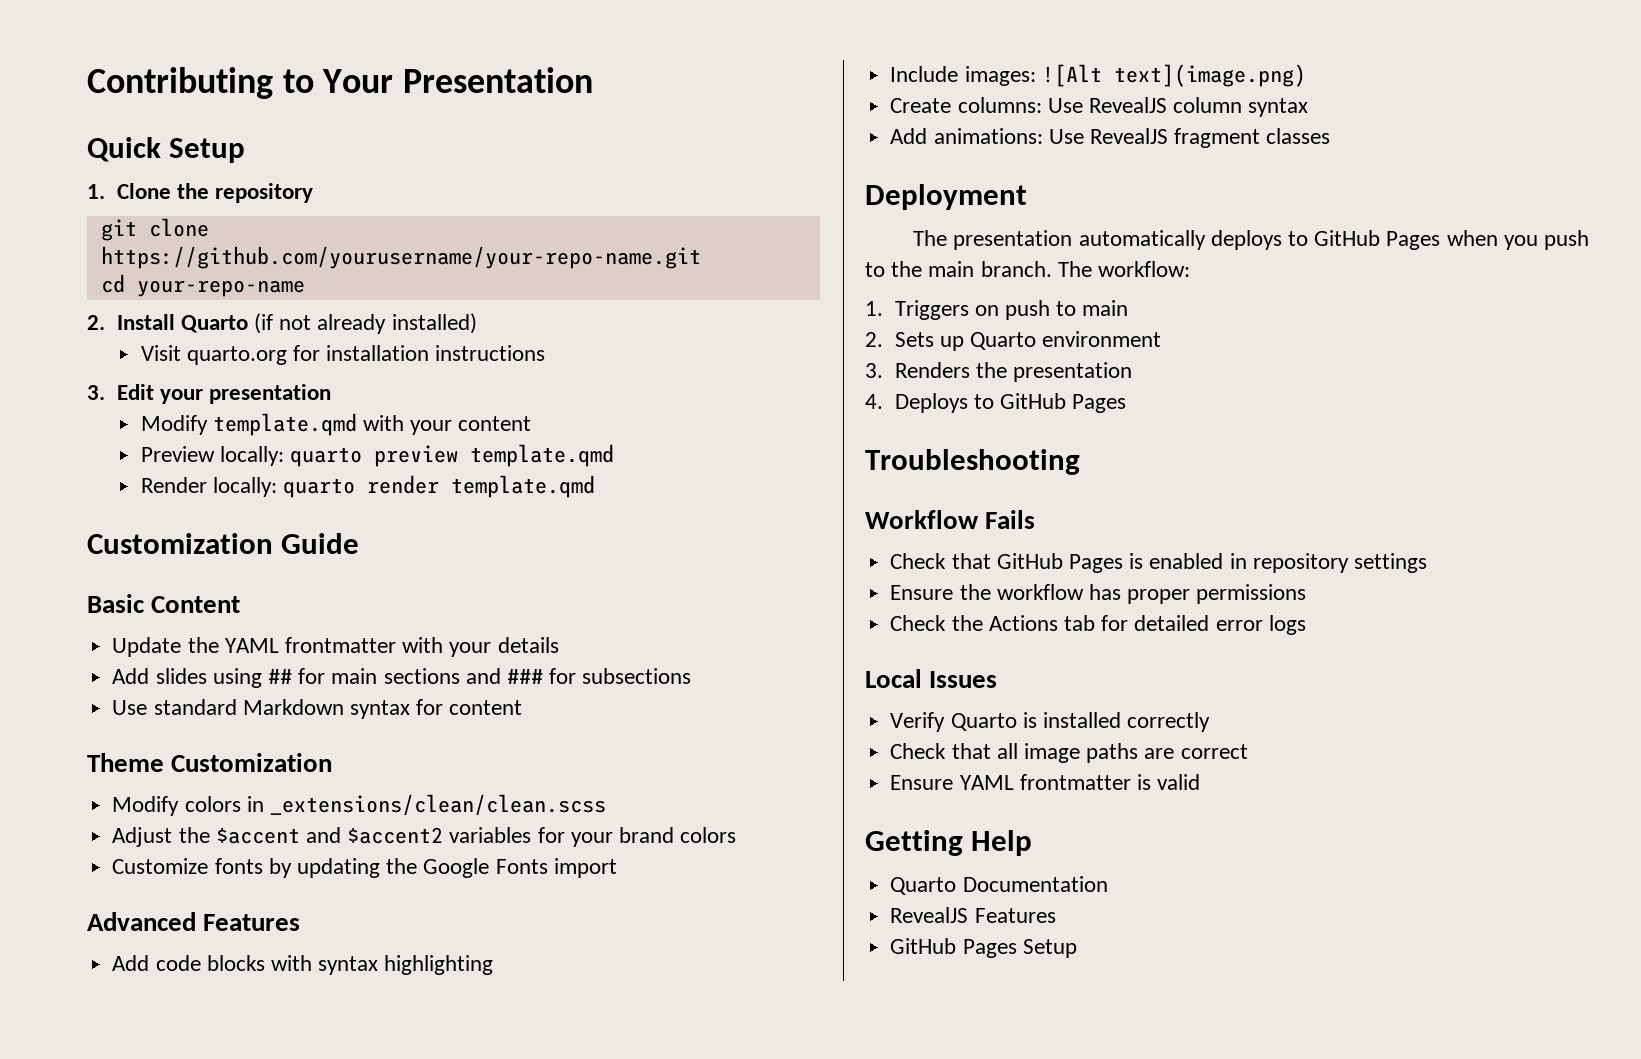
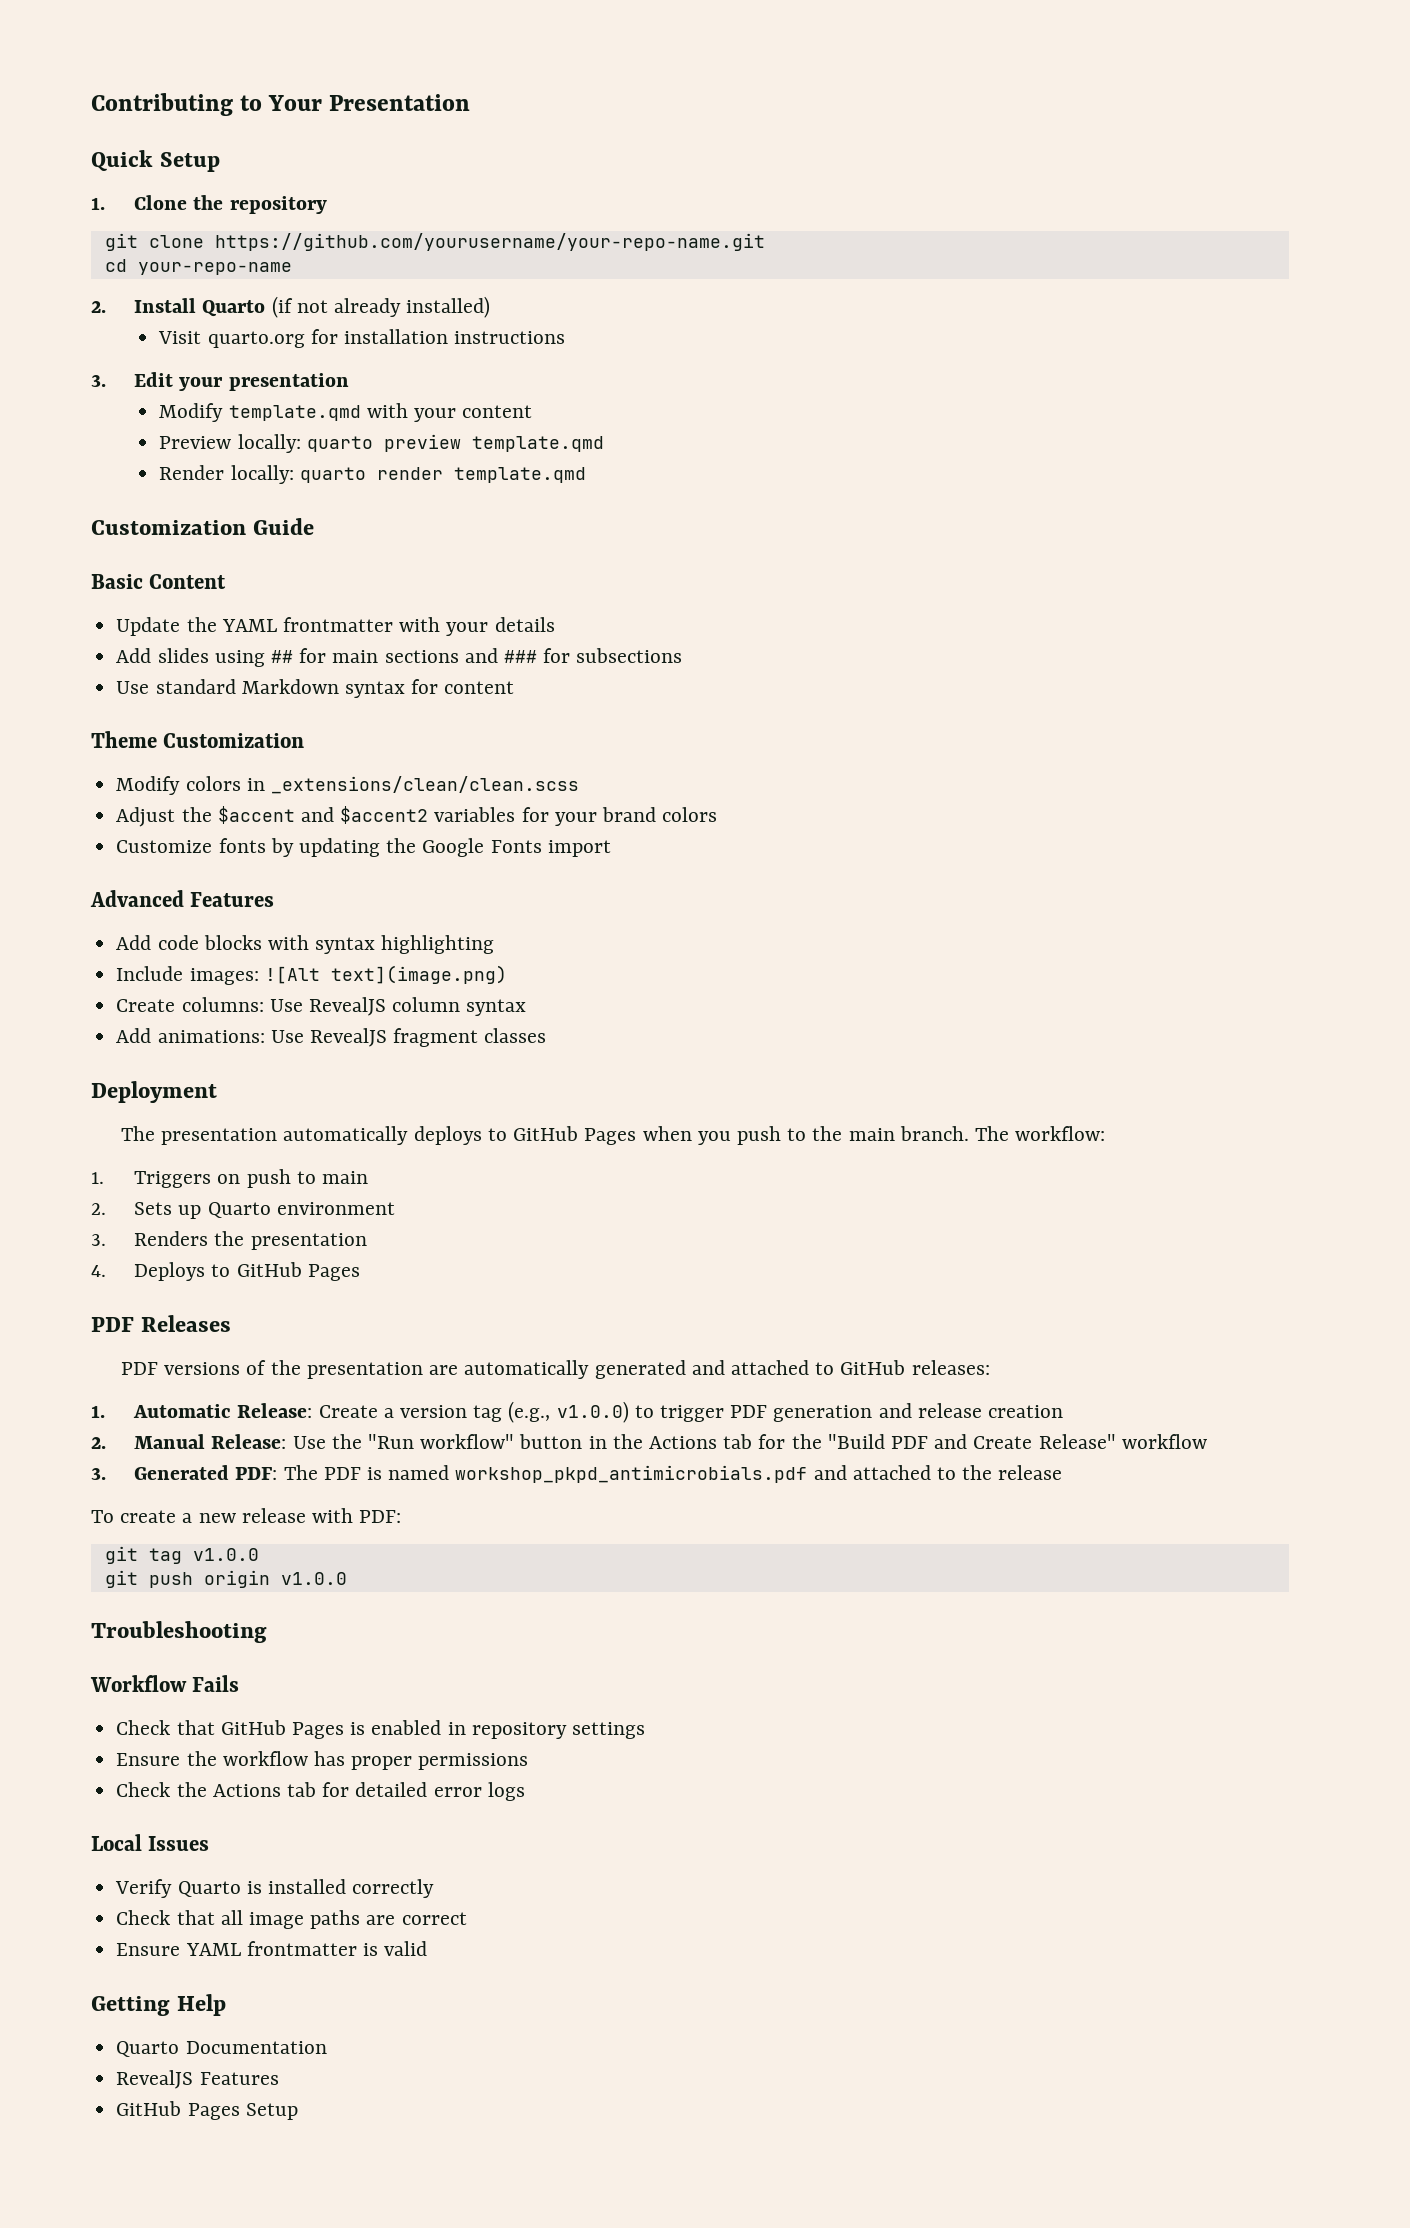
+ PDF Releases
+ PDF versions of the presentation are automatically generated and attached to GitHub releases:
+ 1. Automatic Release: Create a version tag (e.g., v1.0.0) to trigger PDF generation and release creation
+ 2. Manual Release: Use the "Run workflow" button in the Actions tab for the "Build PDF and Create Release" workflow
+ 3. Generated PDF: The PDF is named workshop_pkpd_antimicrobials.pdf and attached to the release
+ To create a new release with PDF:
+ git tag v1.0.0
+ git push origin v1.0.0

